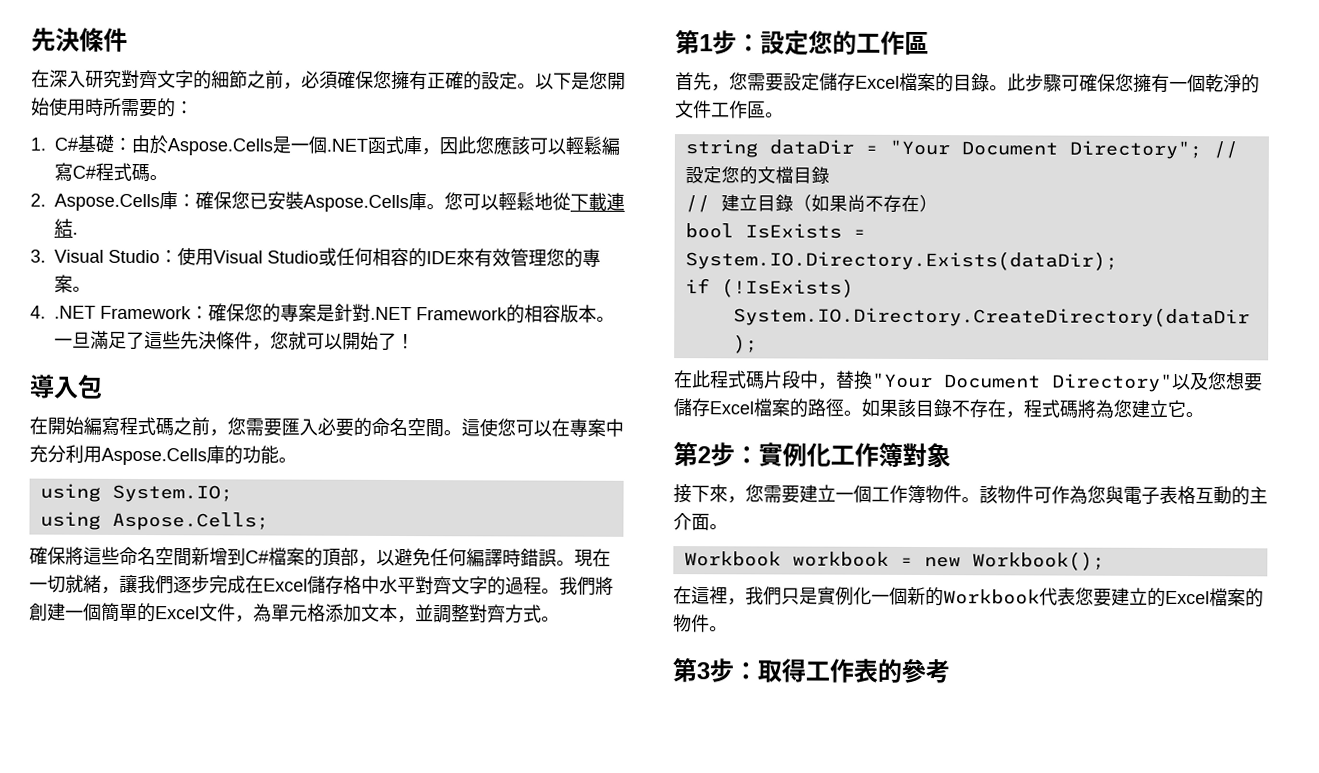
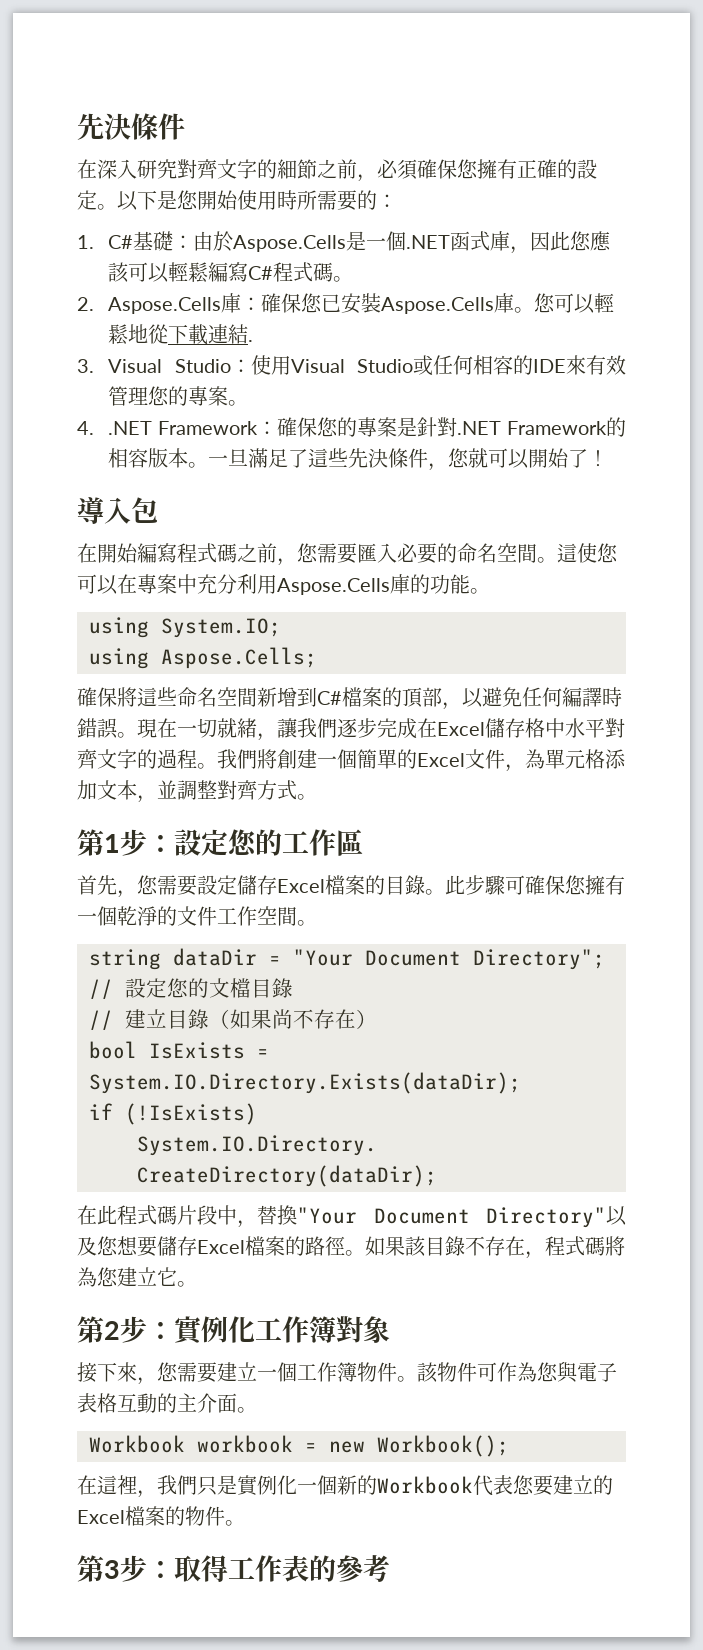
- 此步驟可確保您擁有一個乾淨的文件工作區。
+ 此步驟可確保您擁有一個乾淨的文件工作空間。

